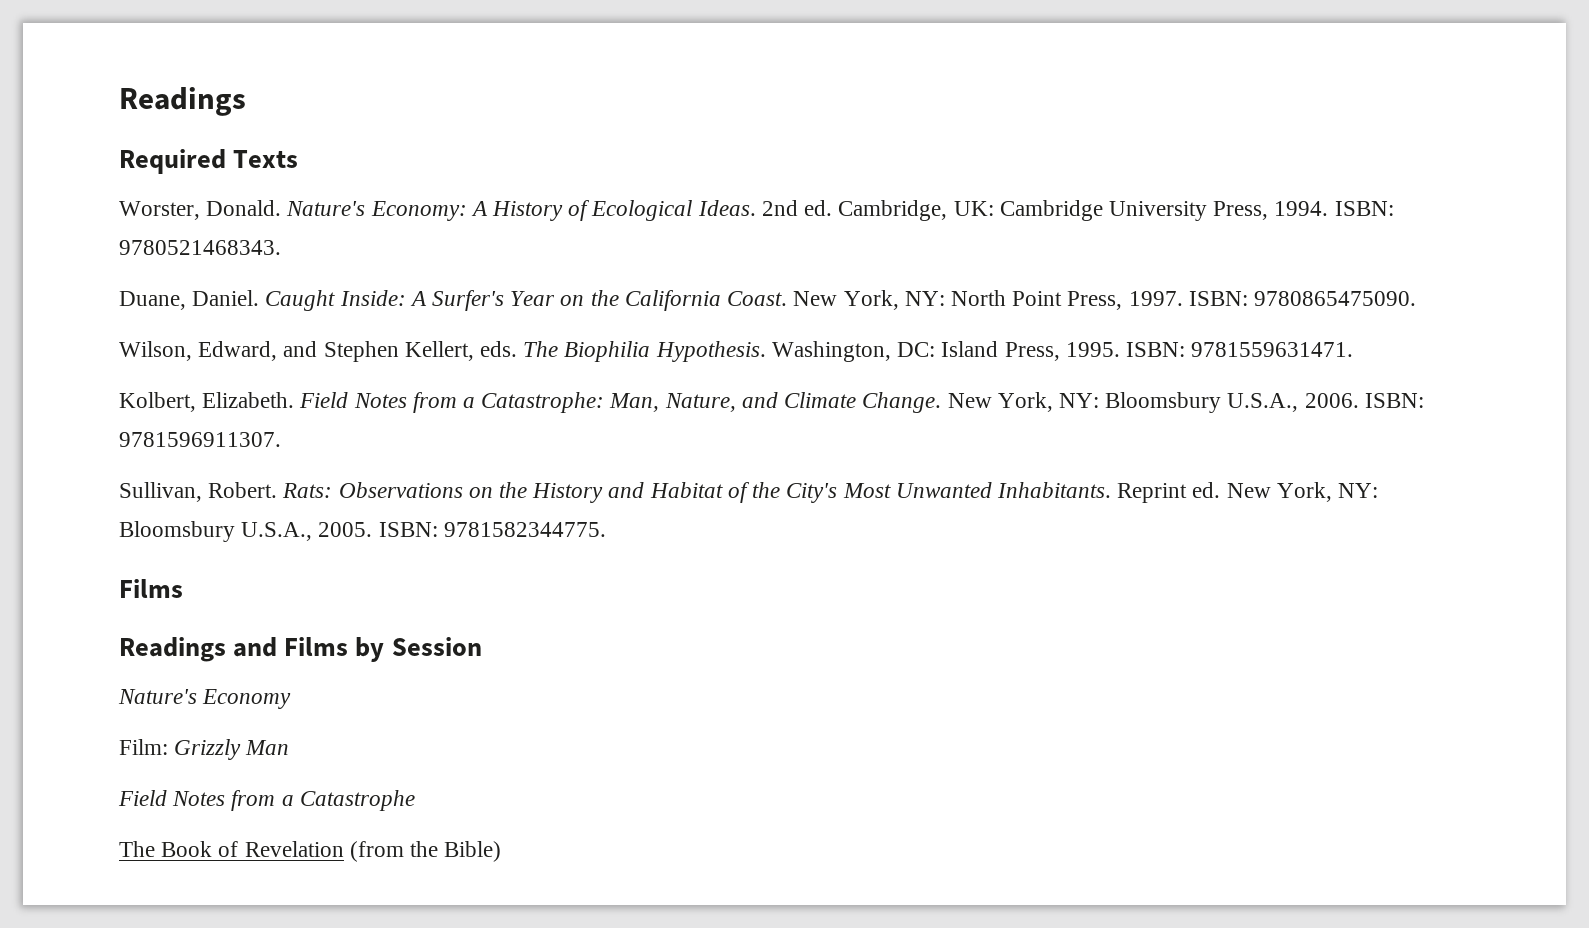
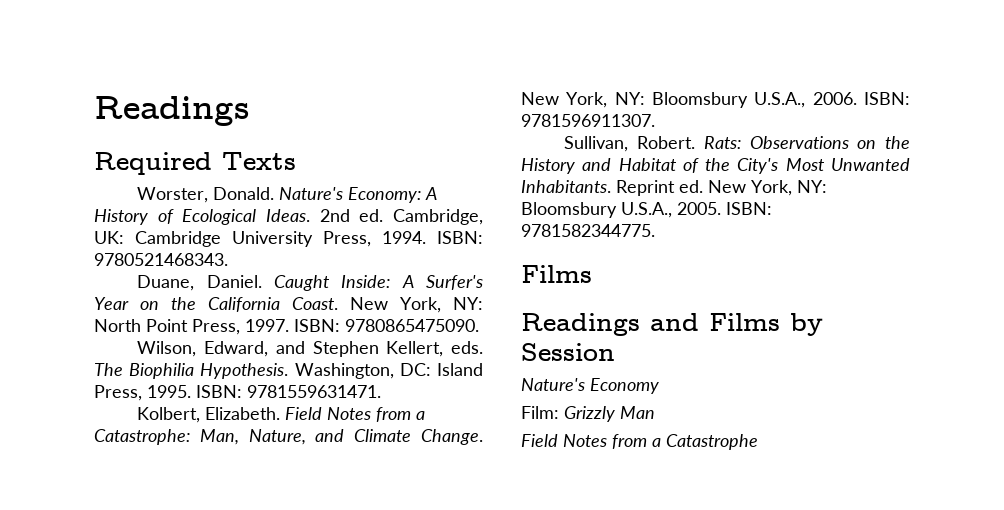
- The Book of Revelation (from the Bible)

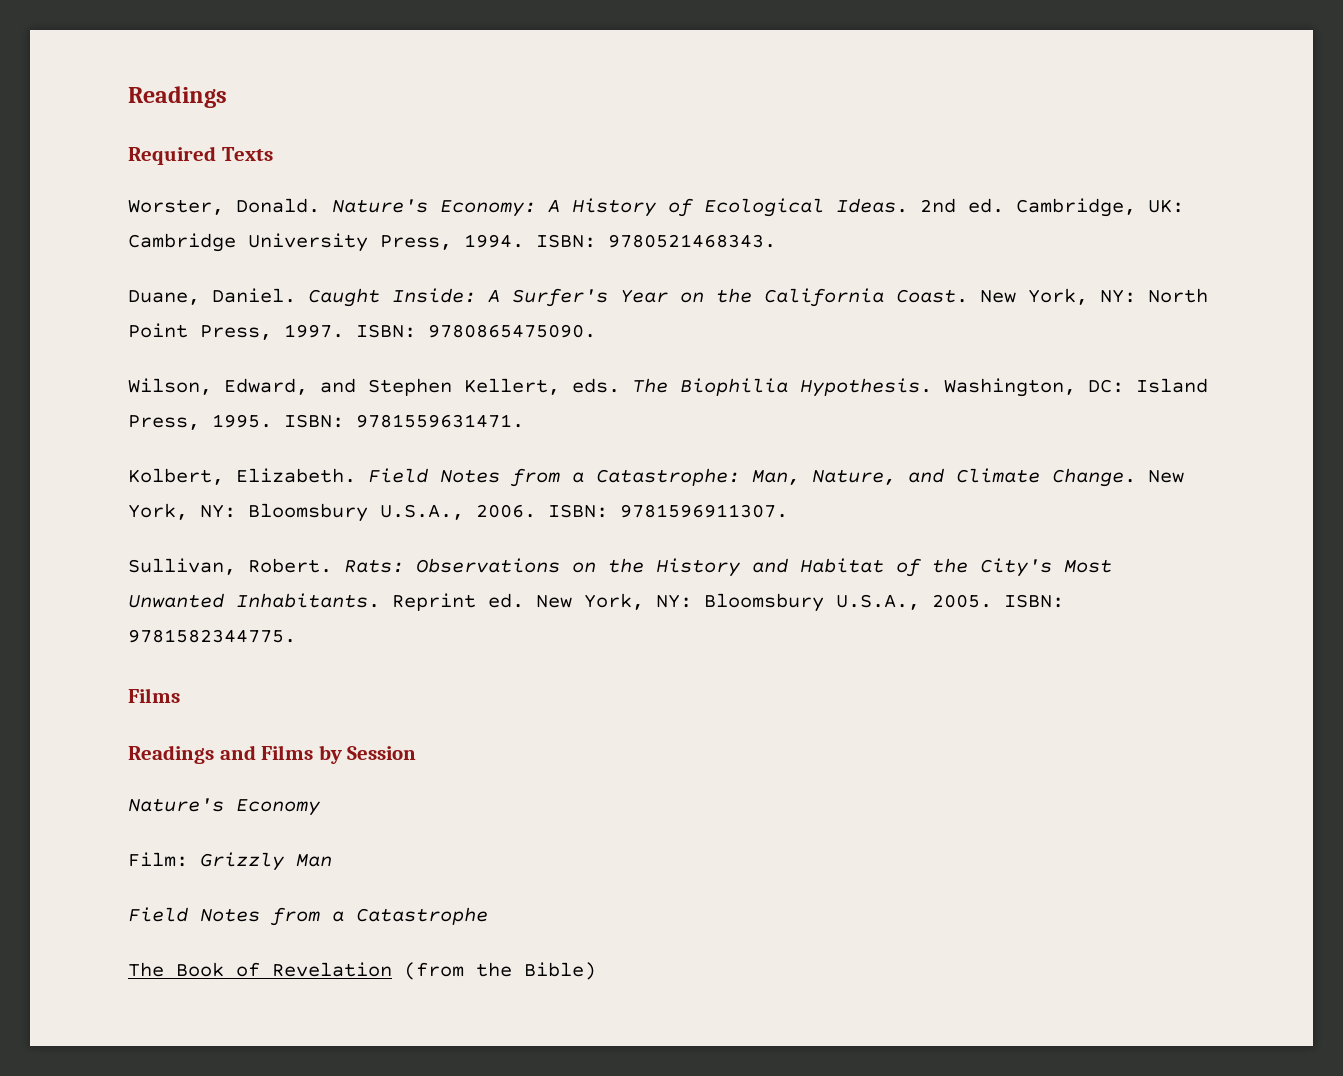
+ The Book of Revelation (from the Bible)

